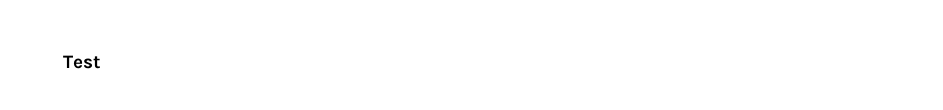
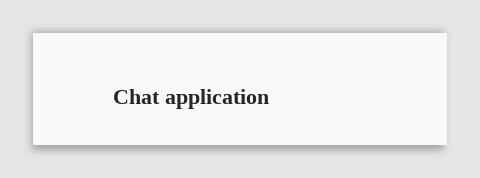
- Test
+ Chat application

